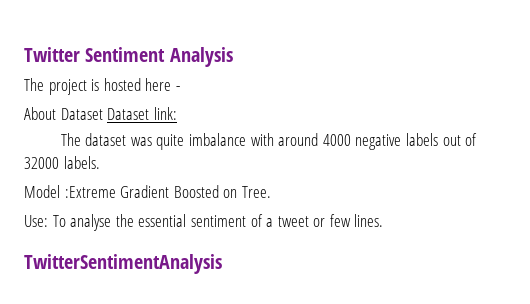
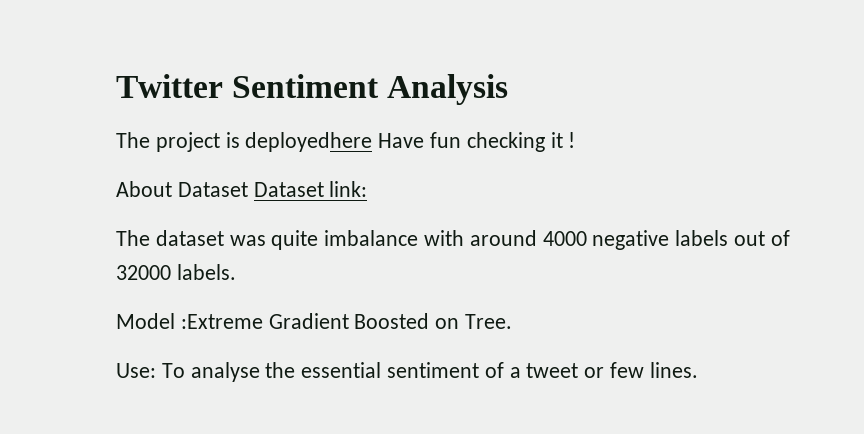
- The project is hosted here -
+ The project is deployedhere Have fun checking it !
- TwitterSentimentAnalysis

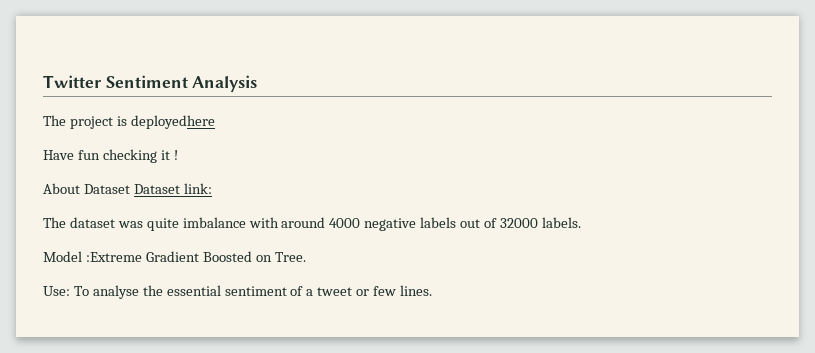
- The project is deployedhere Have fun checking it !
+ The project is deployedhere
+ Have fun checking it !

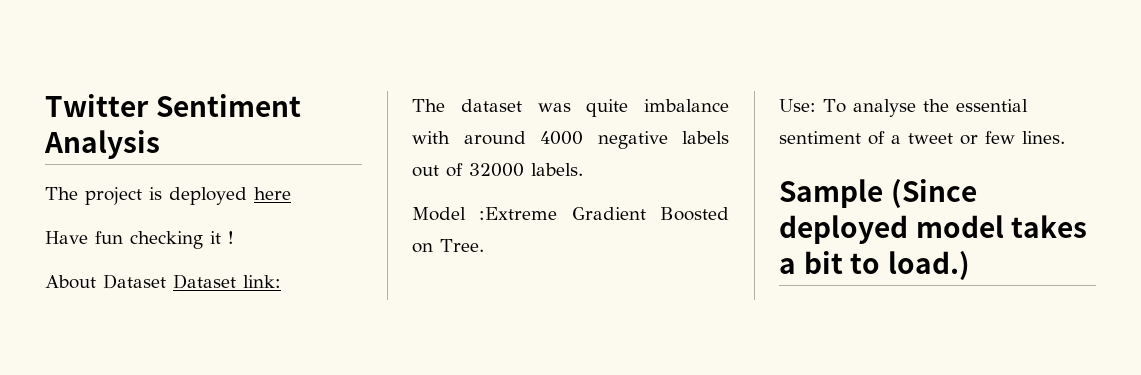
- The project is deployedhere
+ The project is deployed here
+ Sample (Since deployed model takes a bit to load.)

